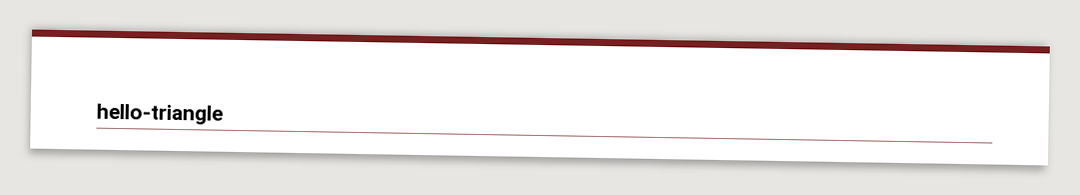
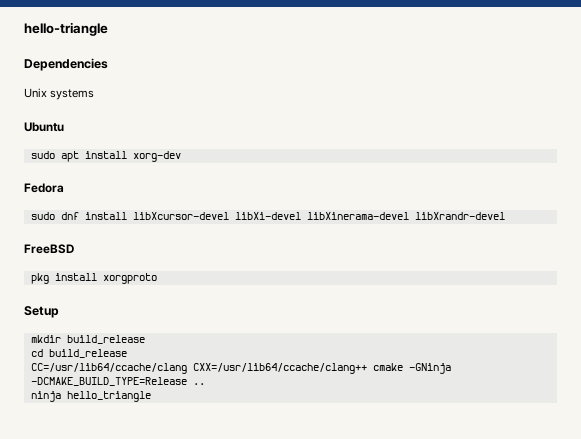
+ Dependencies
+ Unix systems
+ Ubuntu
+ sudo apt install xorg-dev
+ Fedora
+ sudo dnf install libXcursor-devel libXi-devel libXinerama-devel libXrandr-devel
+ FreeBSD
+ pkg install xorgproto
+ Setup
+ mkdir build_release
+ cd build_release
+ CC=/usr/lib64/ccache/clang CXX=/usr/lib64/ccache/clang++ cmake -GNinja -DCMAKE_BUILD_TYPE=Release ..
+ ninja hello_triangle

